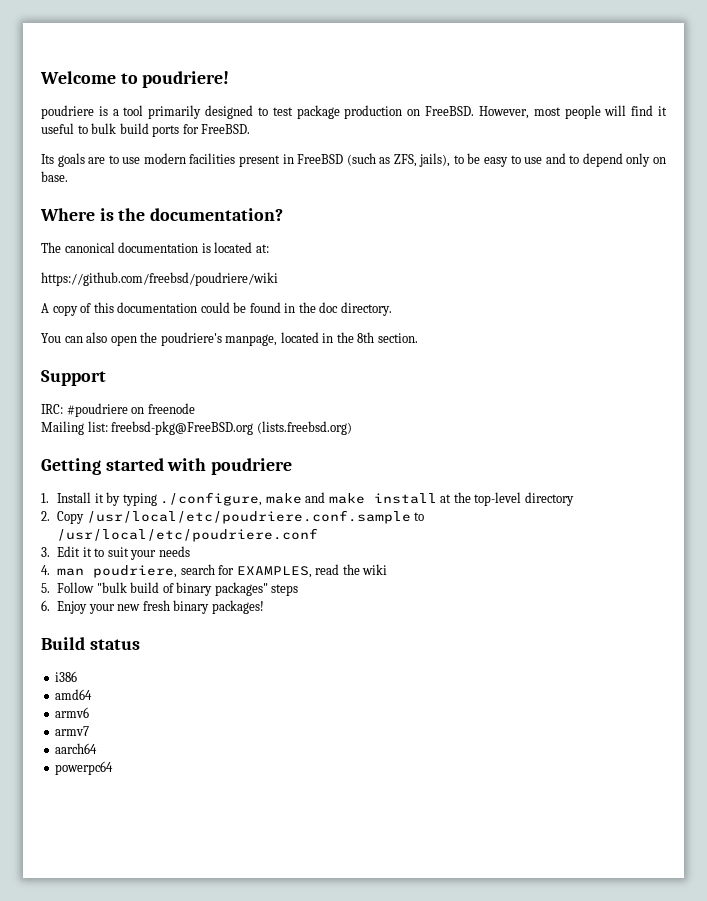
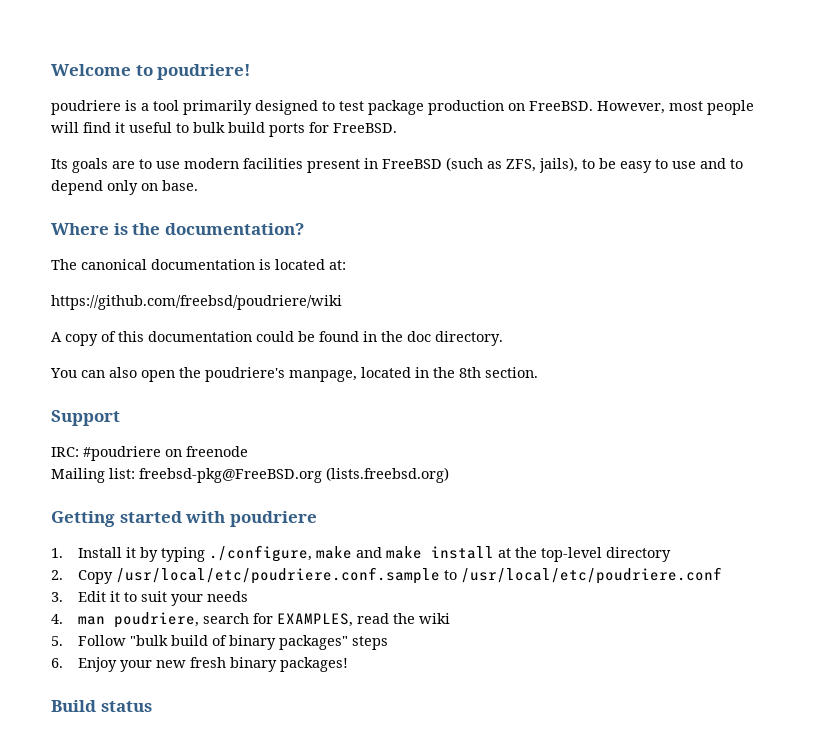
- i386
- amd64
- armv6
- armv7
- aarch64
- powerpc64

